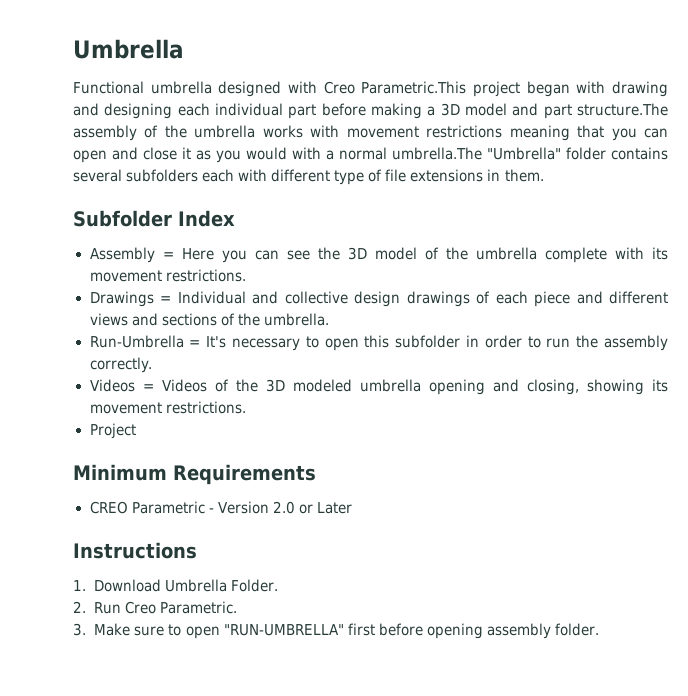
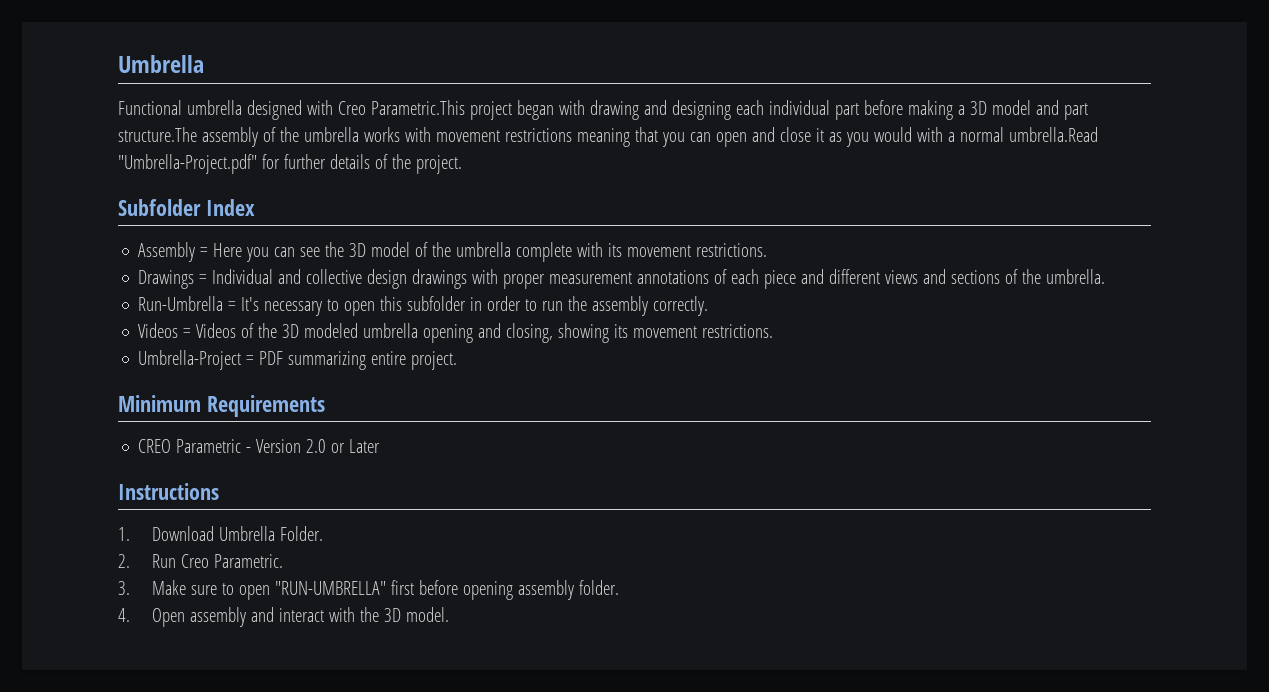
- Functional umbrella designed with Creo Parametric.This project began with drawing and designing each individual part before making a 3D model and part structure.The assembly of the umbrella works with movement restrictions meaning that you can open and close it as you would with a normal umbrella.The "Umbrella" folder contains several subfolders each with different type of file extensions in them.
+ Functional umbrella designed with Creo Parametric.This project began with drawing and designing each individual part before making a 3D model and part structure.The assembly of the umbrella works with movement restrictions meaning that you can open and close it as you would with a normal umbrella.Read "Umbrella-Project.pdf" for further details of the project.
- Drawings = Individual and collective design drawings of each piece and different views and sections of the umbrella.
+ Drawings = Individual and collective design drawings with proper measurement annotations of each piece and different views and sections of the umbrella.
- Project
+ Umbrella-Project = PDF summarizing entire project.
+ 4. Open assembly and interact with the 3D model.

